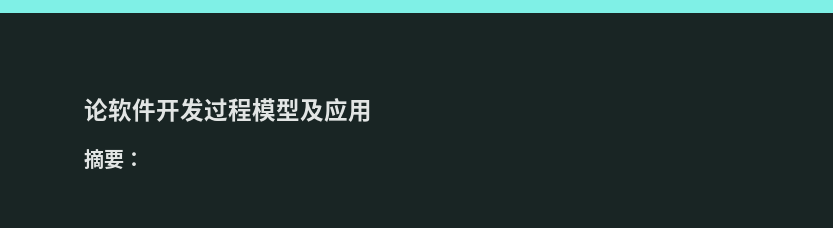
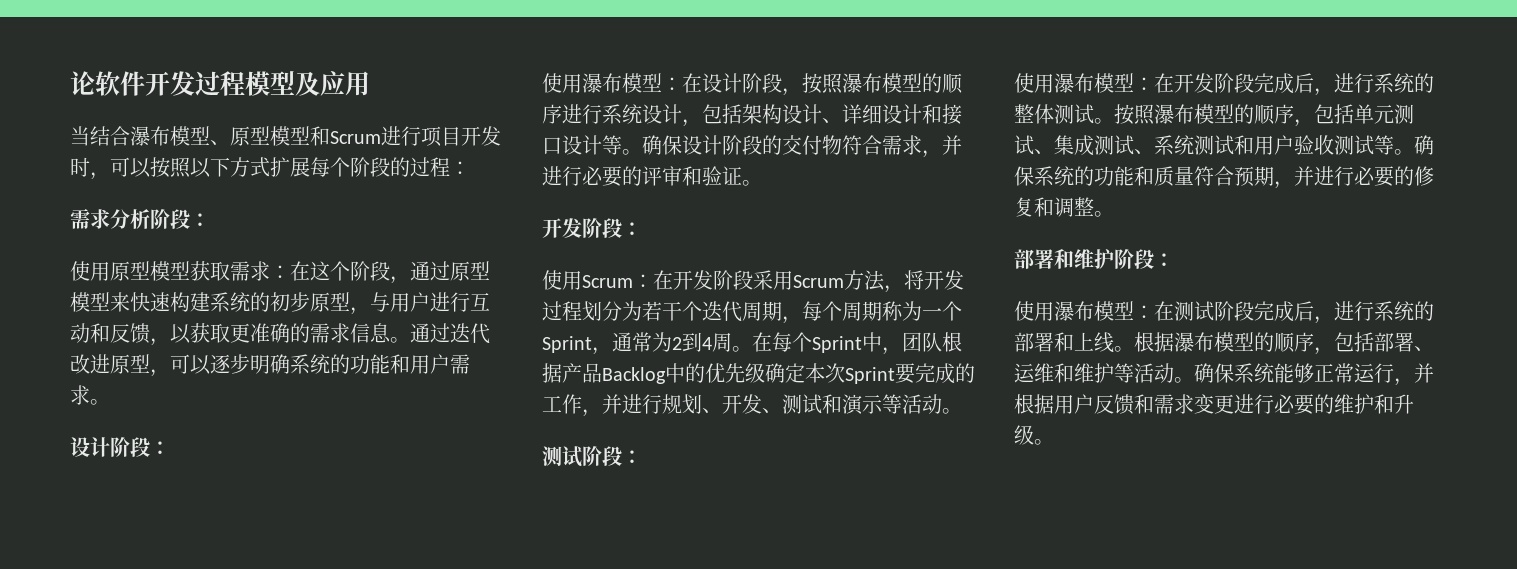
- 摘要：
+ 当结合瀑布模型、原型模型和Scrum进行项目开发时，可以按照以下方式扩展每个阶段的过程：
+ 需求分析阶段：
+ 使用原型模型获取需求：在这个阶段，通过原型模型来快速构建系统的初步原型，与用户进行互动和反馈，以获取更准确的需求信息。通过迭代改进原型，可以逐步明确系统的功能和用户需求。
+ 设计阶段：
+ 使用瀑布模型：在设计阶段，按照瀑布模型的顺序进行系统设计，包括架构设计、详细设计和接口设计等。确保设计阶段的交付物符合需求，并进行必要的评审和验证。
+ 开发阶段：
+ 使用Scrum：在开发阶段采用Scrum方法，将开发过程划分为若干个迭代周期，每个周期称为一个Sprint，通常为2到4周。在每个Sprint中，团队根据产品Backlog中的优先级确定本次Sprint要完成的工作，并进行规划、开发、测试和演示等活动。
+ 测试阶段：
+ 使用瀑布模型：在开发阶段完成后，进行系统的整体测试。按照瀑布模型的顺序，包括单元测试、集成测试、系统测试和用户验收测试等。确保系统的功能和质量符合预期，并进行必要的修复和调整。
+ 部署和维护阶段：
+ 使用瀑布模型：在测试阶段完成后，进行系统的部署和上线。根据瀑布模型的顺序，包括部署、运维和维护等活动。确保系统能够正常运行，并根据用户反馈和需求变更进行必要的维护和升级。

